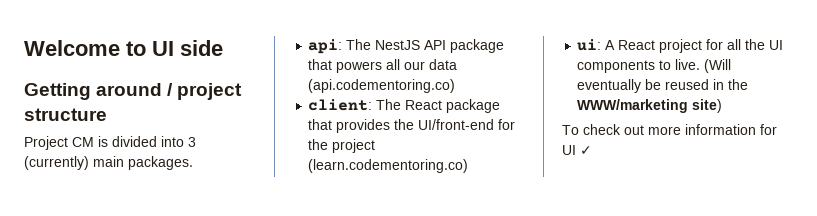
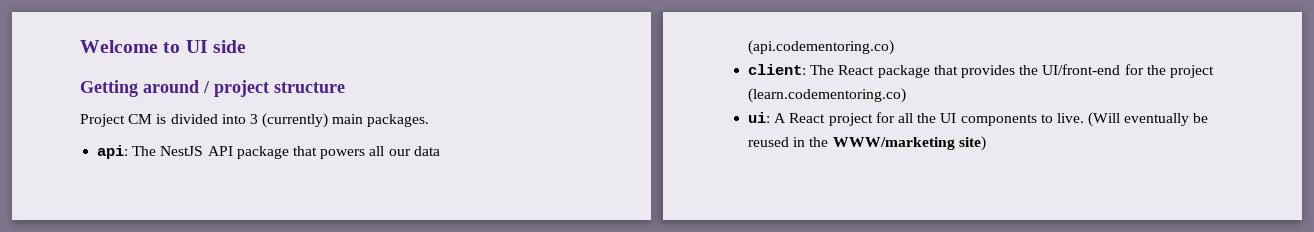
- To check out more information for UI ✓

